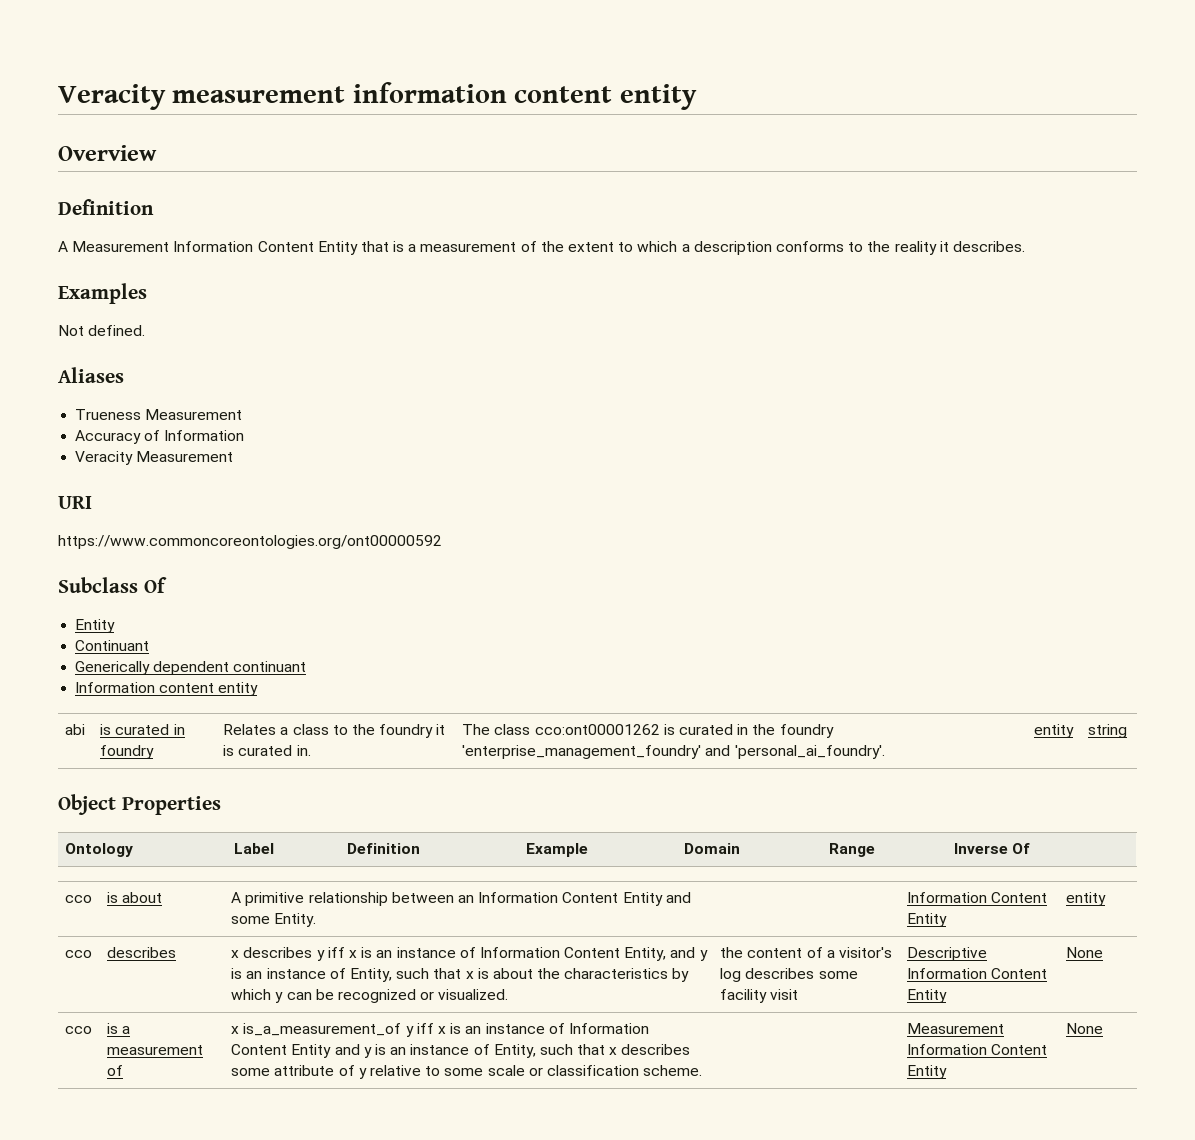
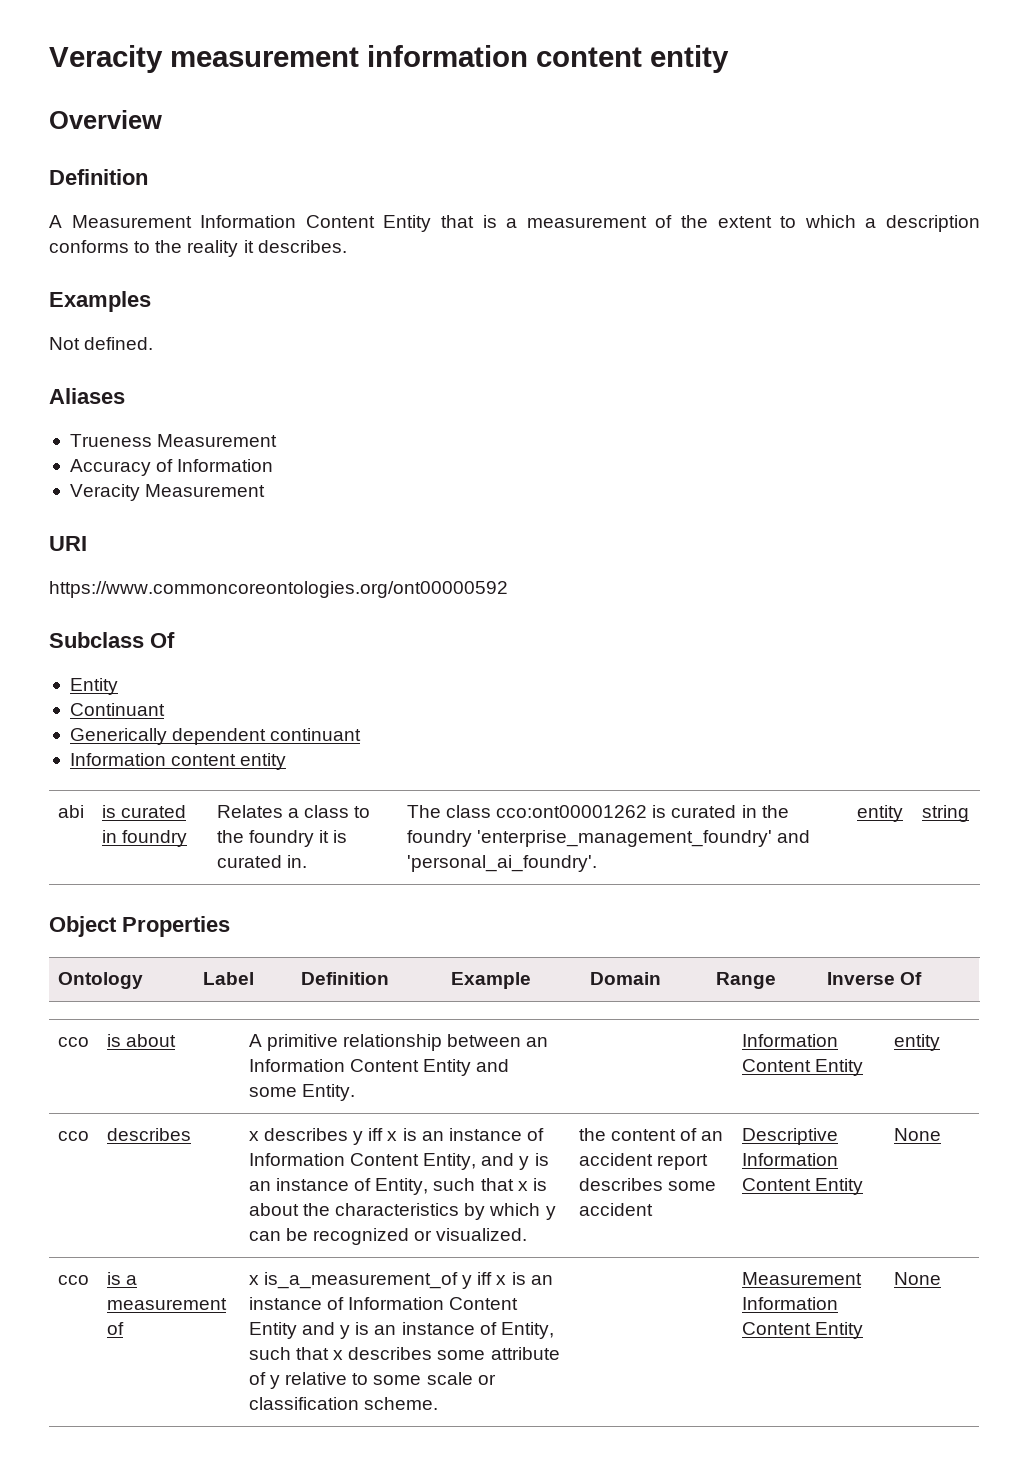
- the content of a visitor's log describes some facility visit
+ the content of an accident report describes some accident

